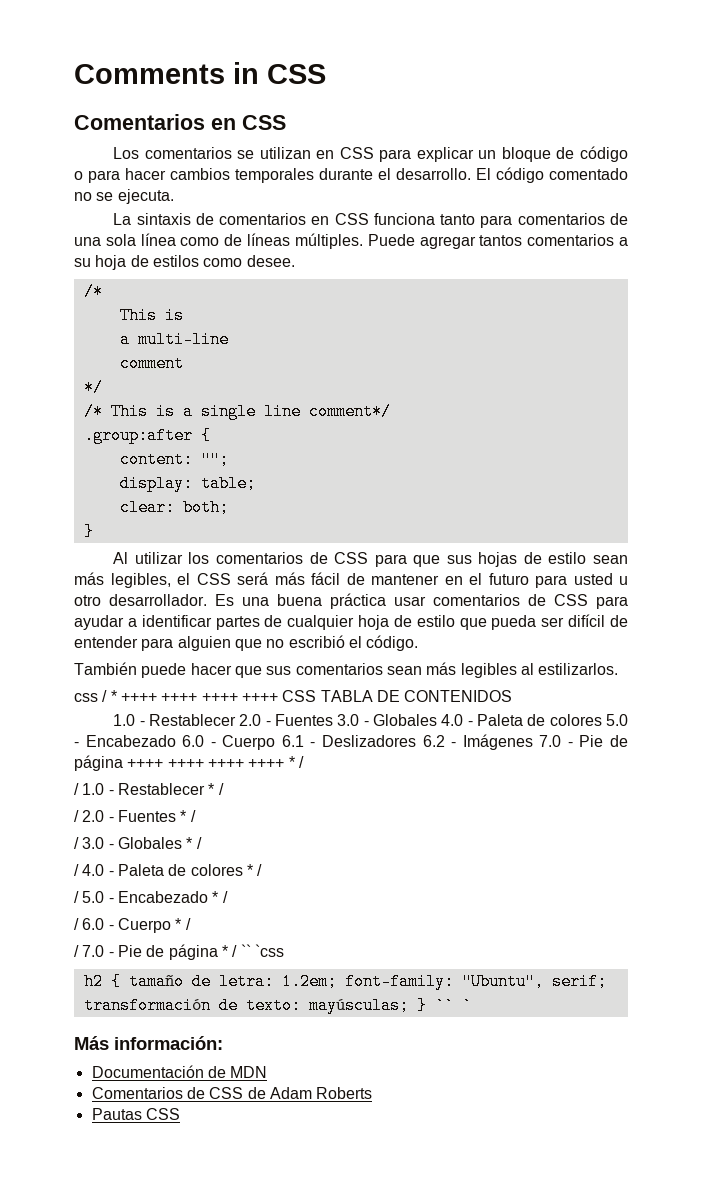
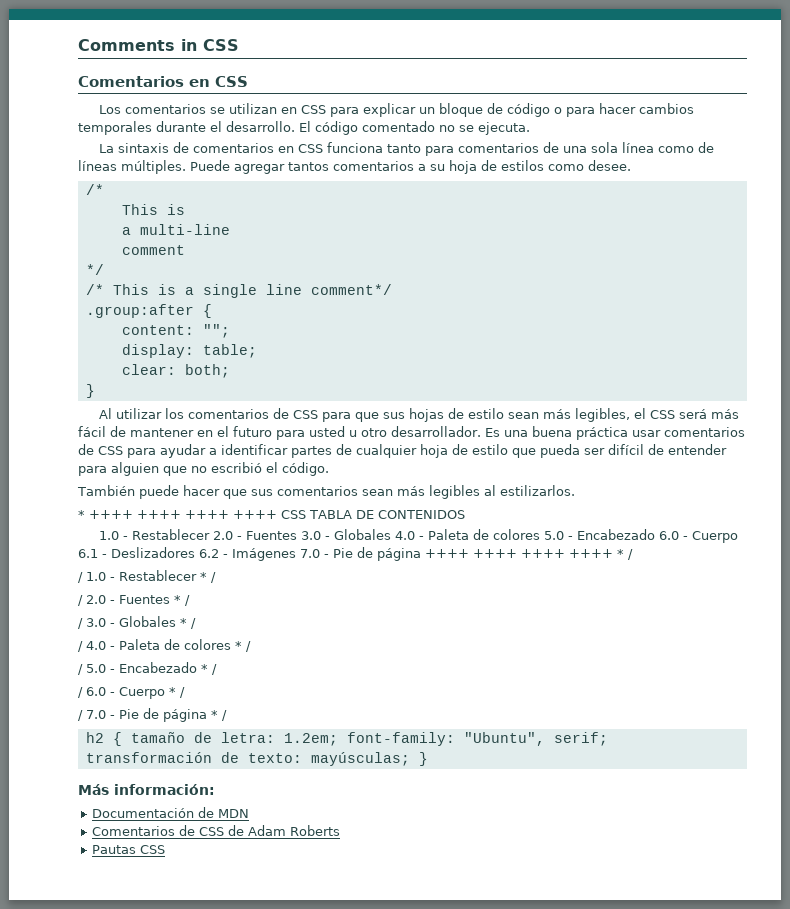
- css / * ++++ ++++ ++++ ++++ CSS TABLA DE CONTENIDOS
+ * ++++ ++++ ++++ ++++ CSS TABLA DE CONTENIDOS
- / 7.0 - Pie de página * / `` `css
+ / 7.0 - Pie de página * /
- h2 { tamaño de letra: 1.2em; font-family: "Ubuntu", serif; transformación de texto: mayúsculas; } `` `
+ h2 { tamaño de letra: 1.2em; font-family: "Ubuntu", serif; transformación de texto: mayúsculas; }

